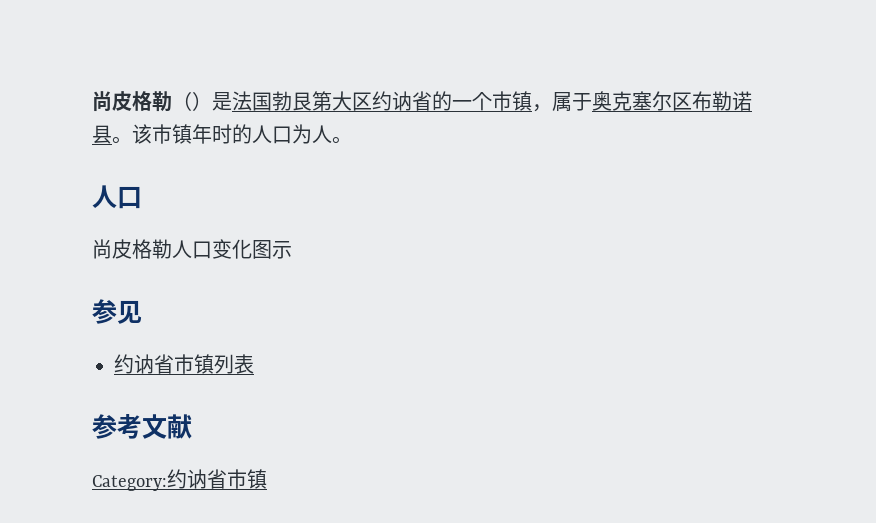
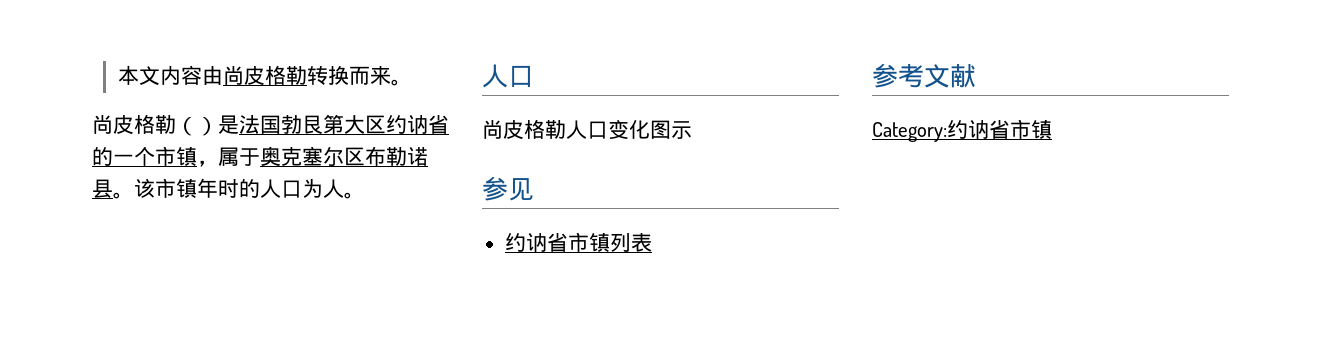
+ 本文内容由尚皮格勒转换而来。

